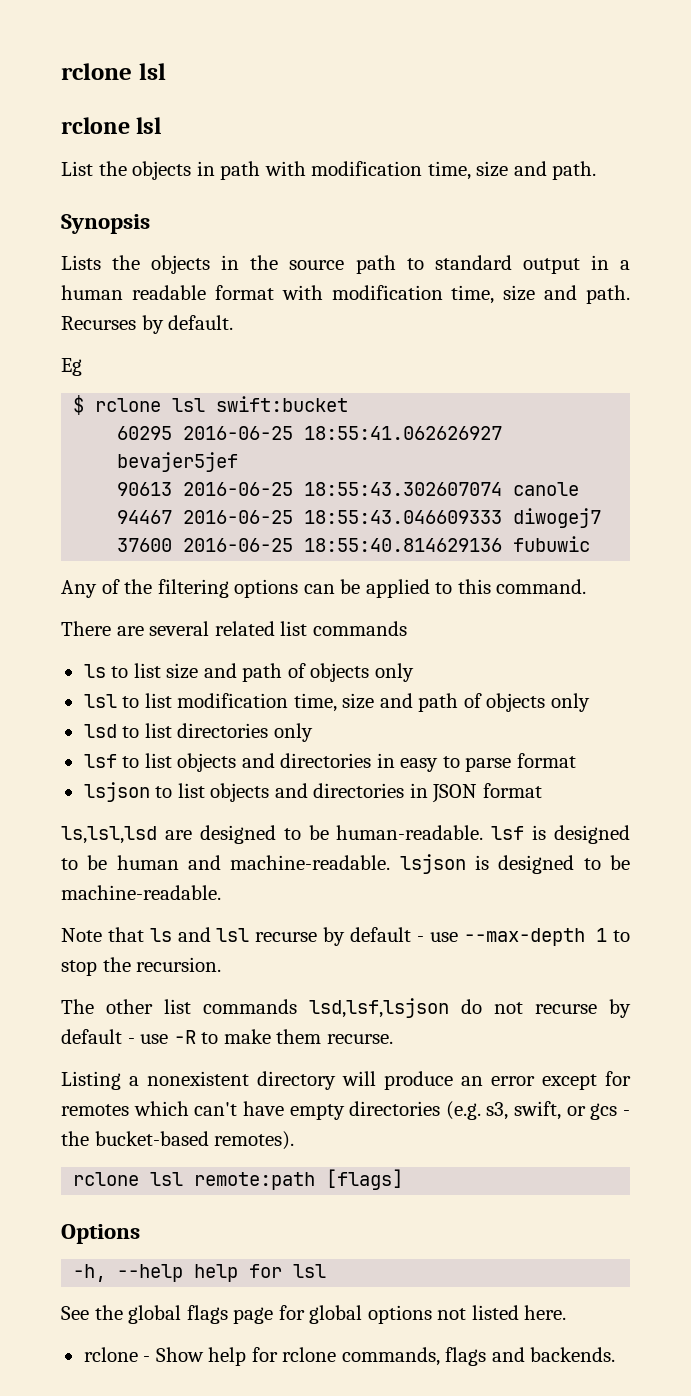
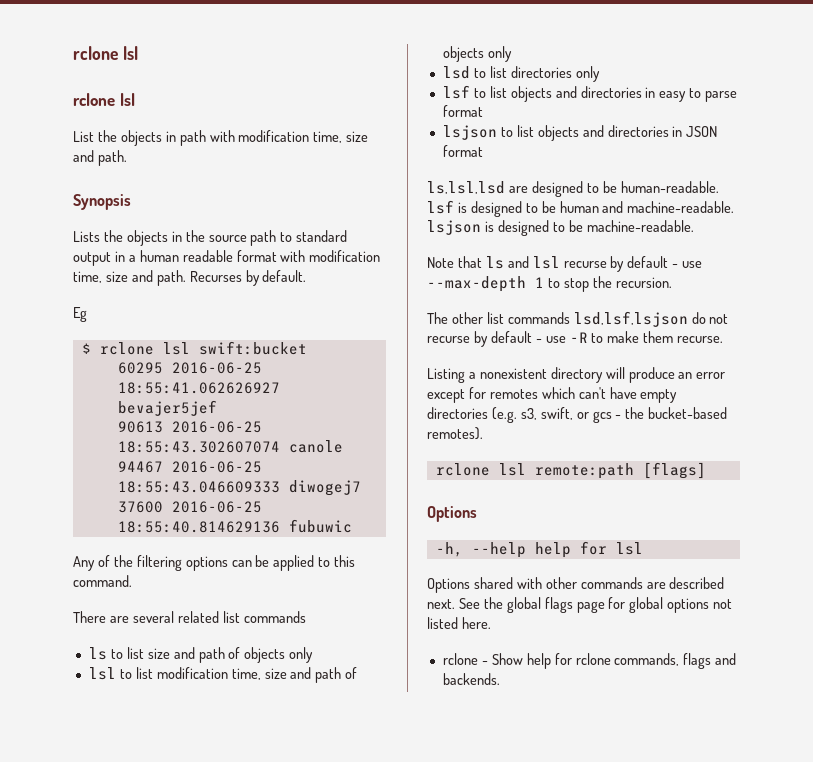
+ Options shared with other commands are described next.

